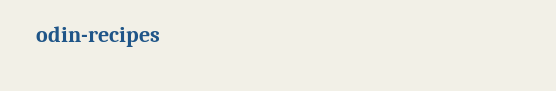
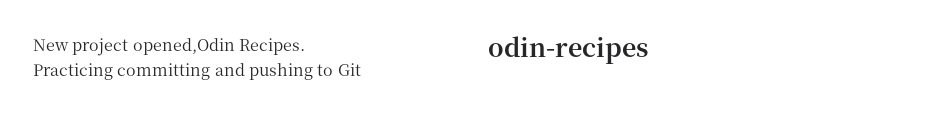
+ New project opened,Odin Recipes.
+ Practicing committing and pushing to Git

